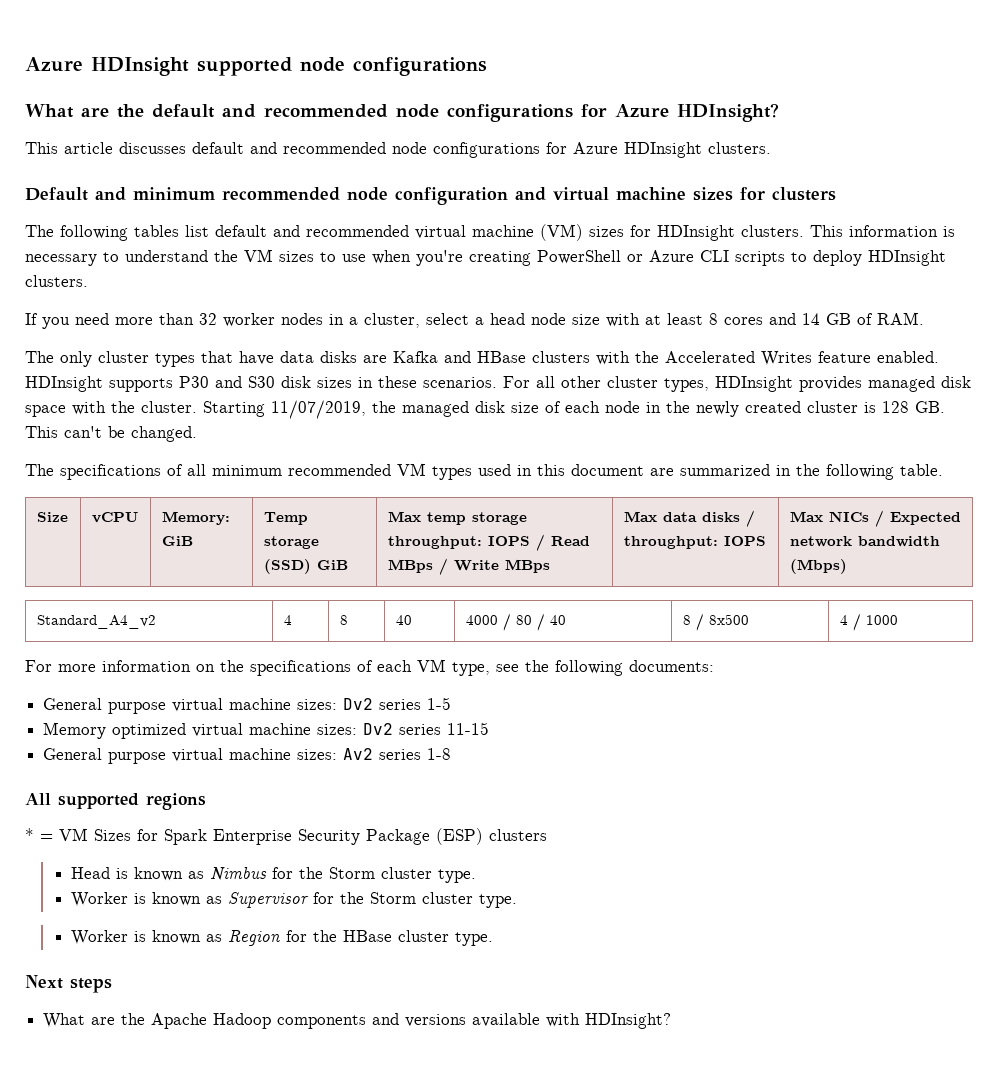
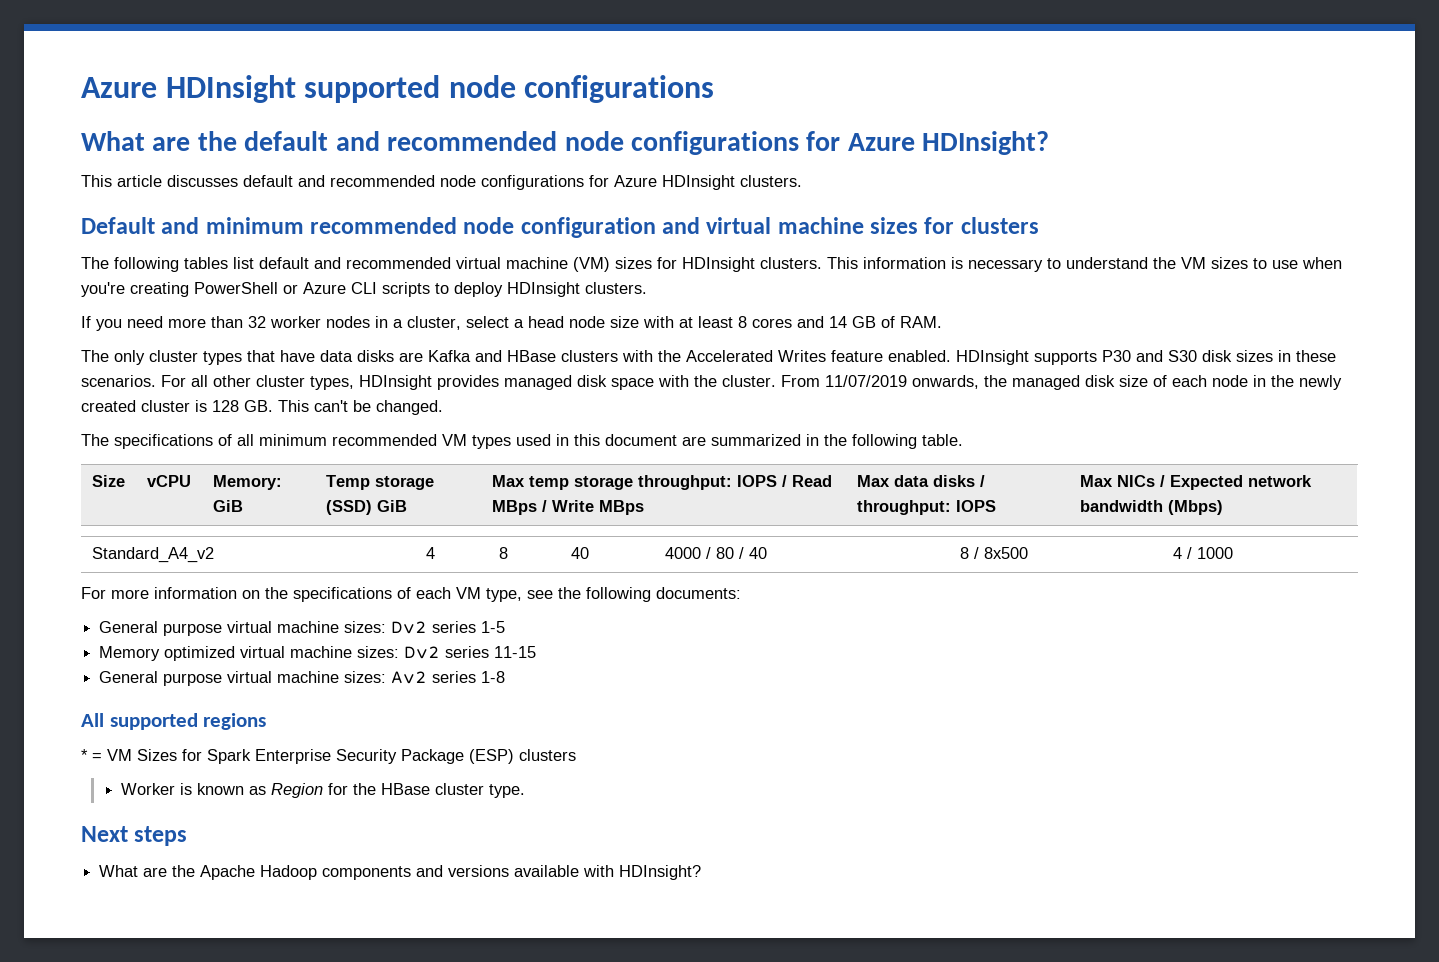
- Starting 11/07/2019, the managed disk size of each node in the newly created cluster is 128 GB. This can't be changed.
+ From 11/07/2019 onwards, the managed disk size of each node in the newly created cluster is 128 GB. This can't be changed.
- Head is known as Nimbus for the Storm cluster type.
- Worker is known as Supervisor for the Storm cluster type.

